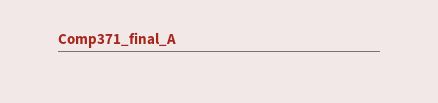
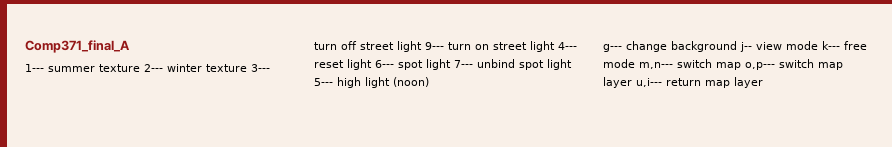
+ 1--- summer texture 2--- winter texture 3--- turn off street light 9--- turn on street light 4--- reset light 6--- spot light 7--- unbind spot light 5--- high light (noon)
+ g--- change background j-- view mode k--- free mode m,n--- switch map o,p--- switch map layer u,i--- return map layer

